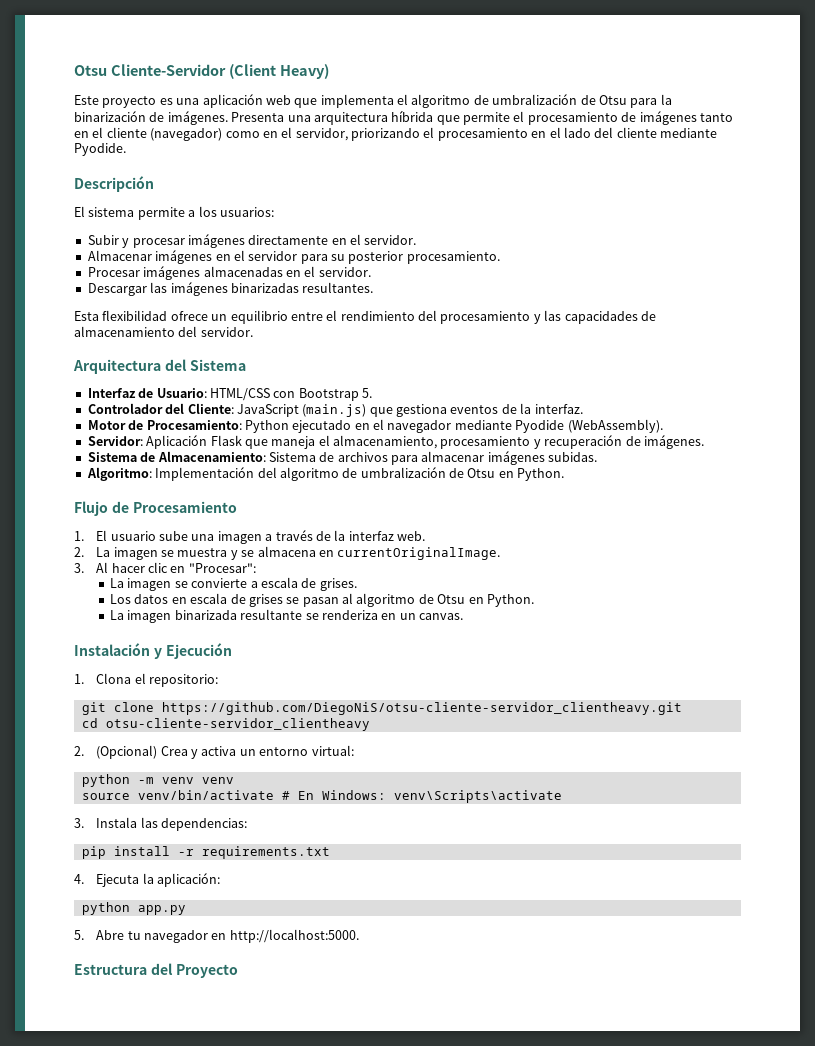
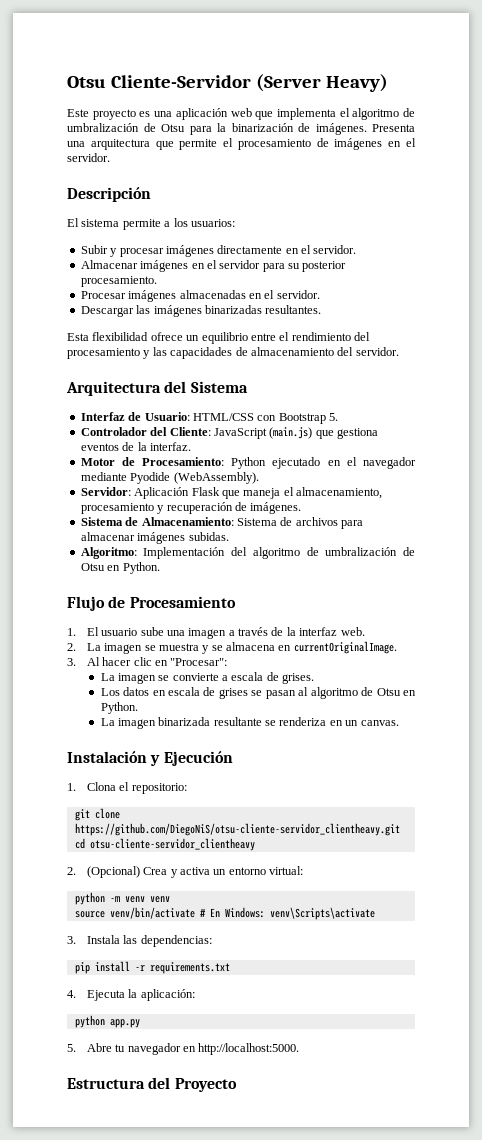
- Otsu Cliente-Servidor (Client Heavy)
+ Otsu Cliente-Servidor (Server Heavy)
- Presenta una arquitectura híbrida que permite el procesamiento de imágenes tanto en el cliente (navegador) como en el servidor, priorizando el procesamiento en el lado del cliente mediante Pyodide.
+ Presenta una arquitectura que permite el procesamiento de imágenes en el servidor.

